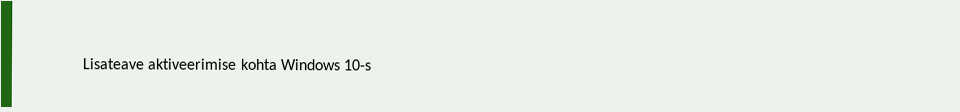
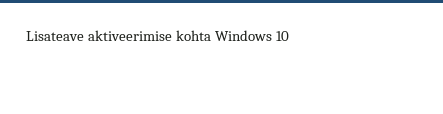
- Lisateave aktiveerimise kohta Windows 10-s
+ Lisateave aktiveerimise kohta Windows 10

